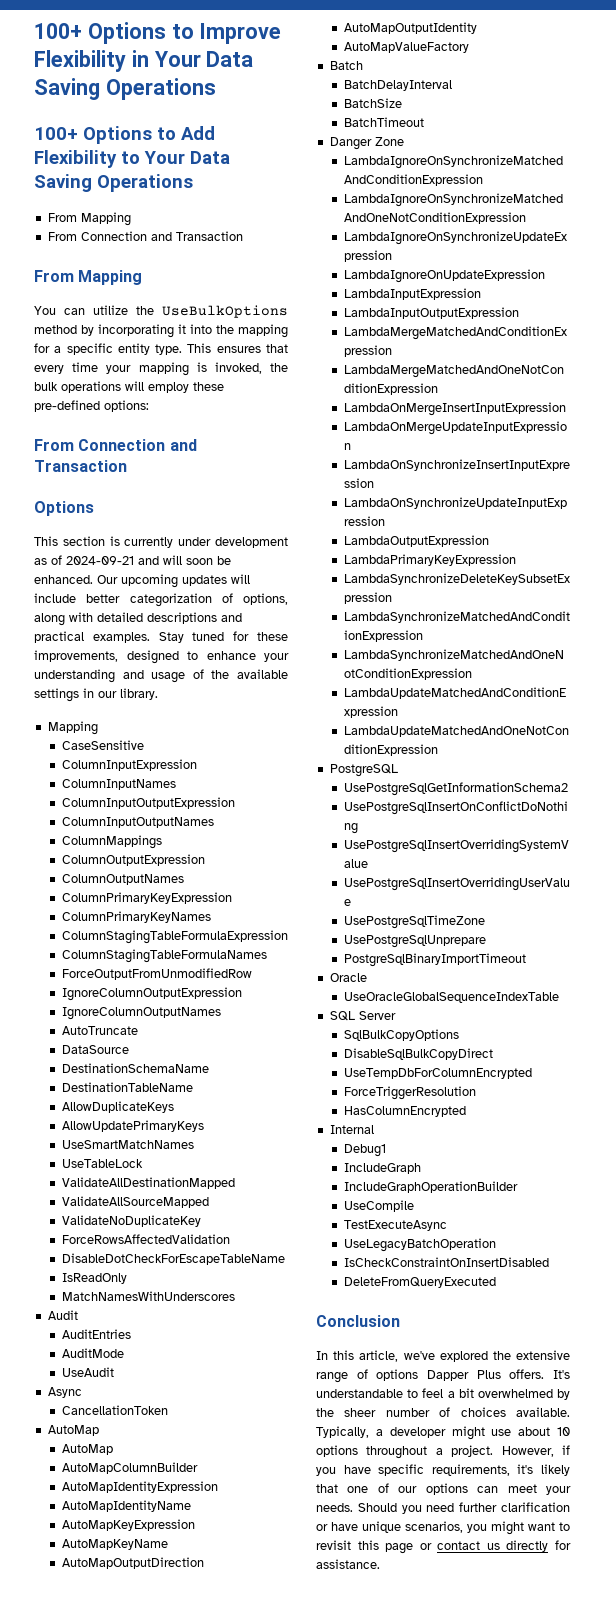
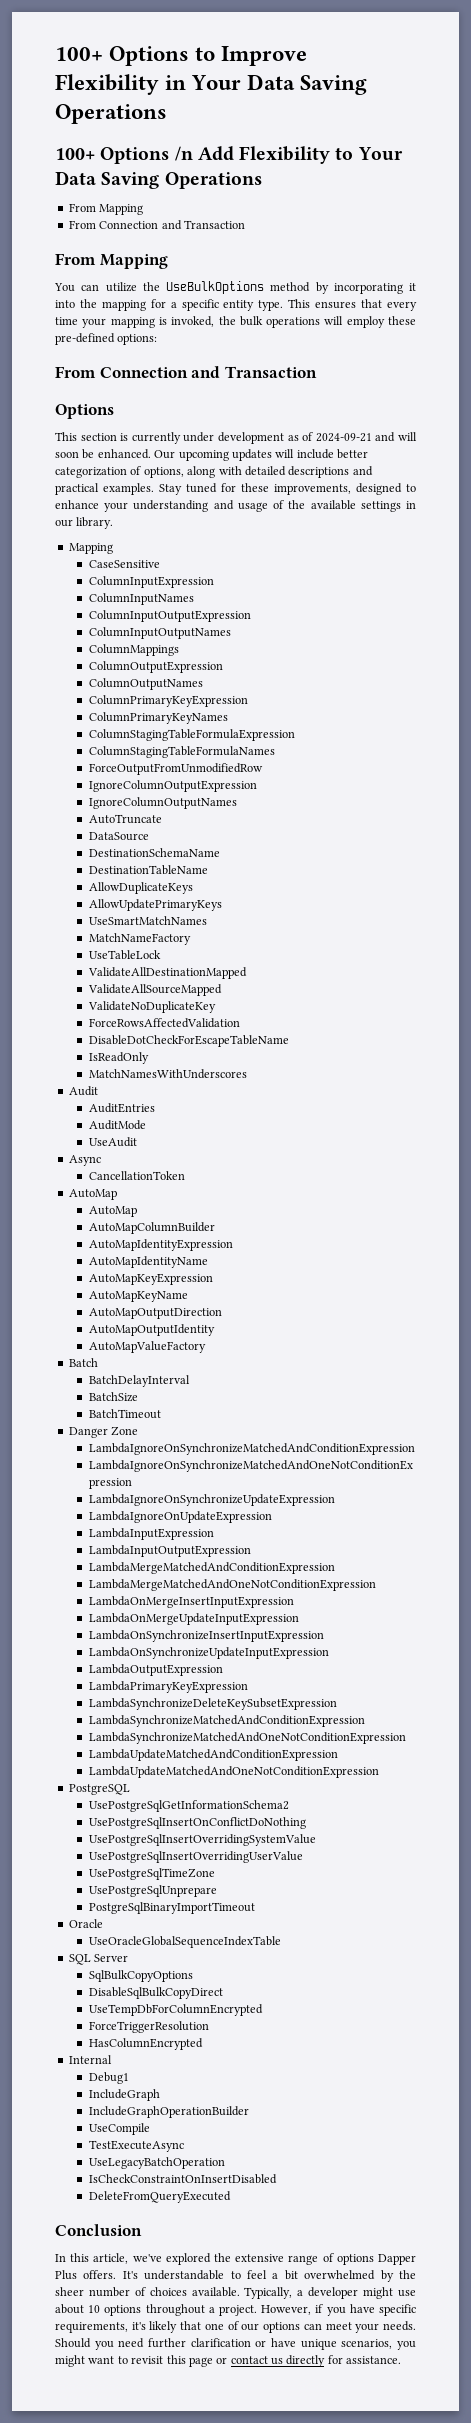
- 100+ Options to Add Flexibility to Your Data Saving Operations
+ 100+ Options /n Add Flexibility to Your Data Saving Operations
+ MatchNameFactory

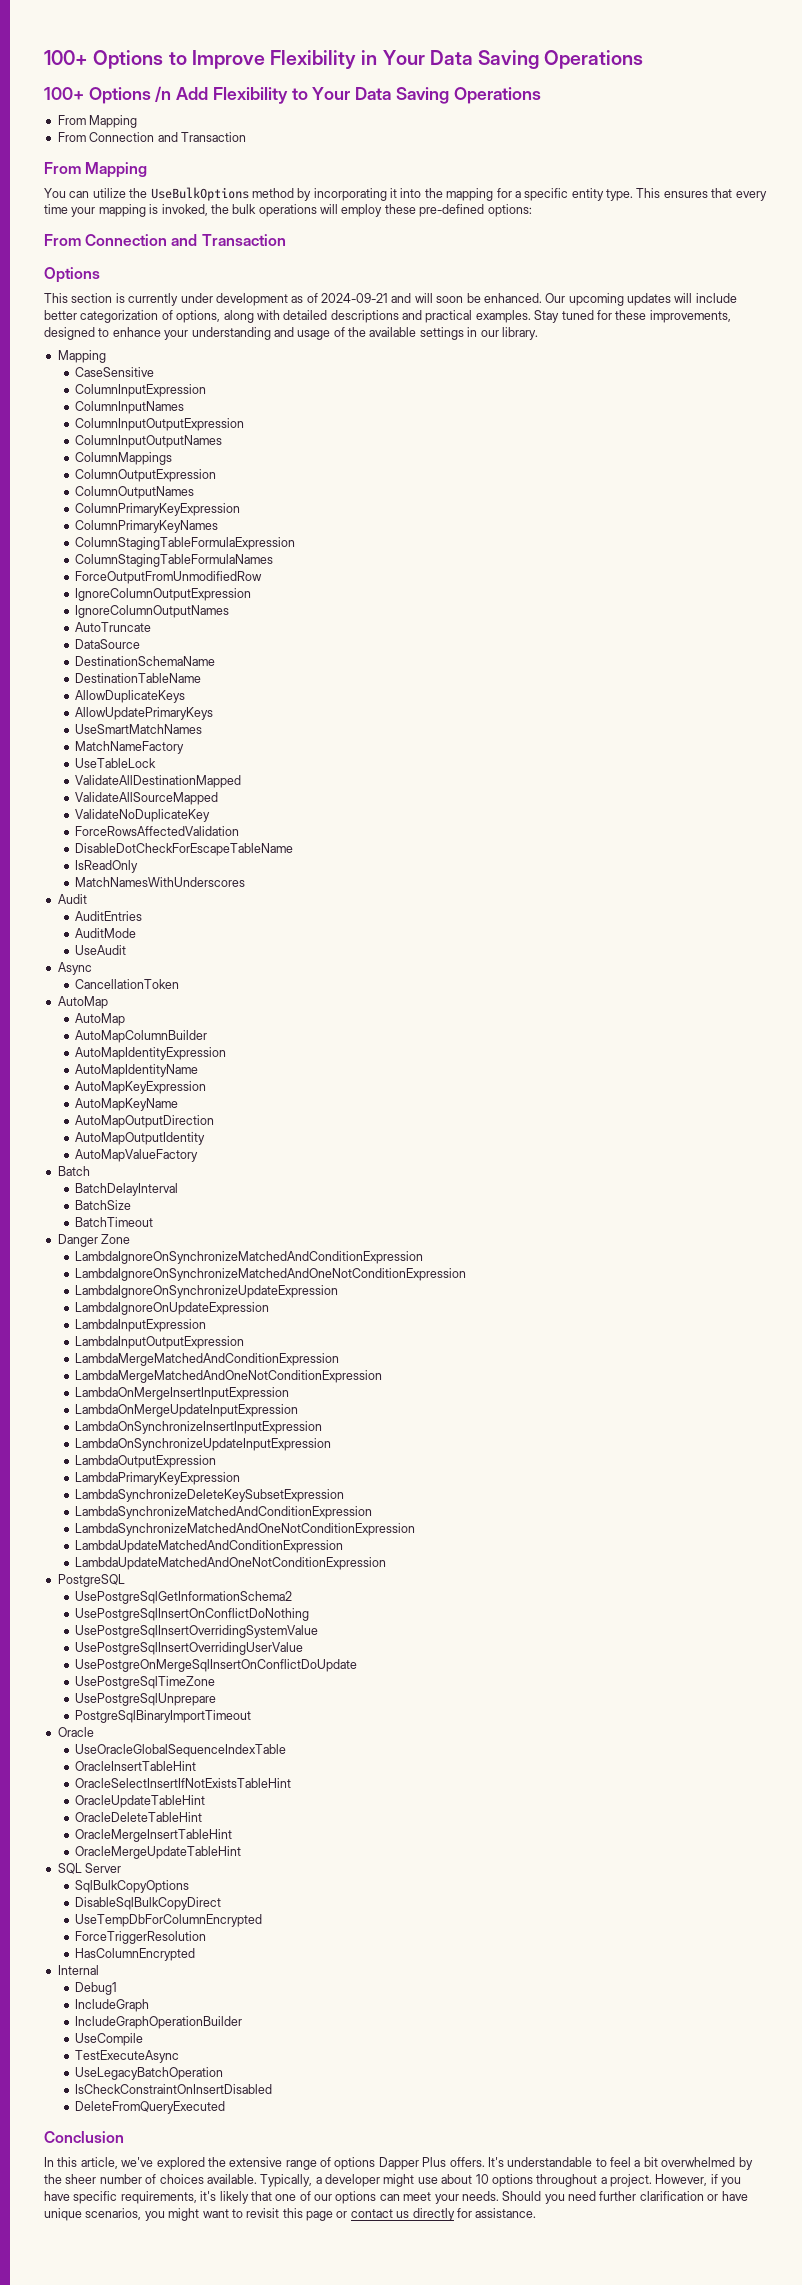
+ UsePostgreOnMergeSqlInsertOnConflictDoUpdate
+ OracleInsertTableHint
+ OracleSelectInsertIfNotExistsTableHint
+ OracleUpdateTableHint
+ OracleDeleteTableHint
+ OracleMergeInsertTableHint
+ OracleMergeUpdateTableHint

